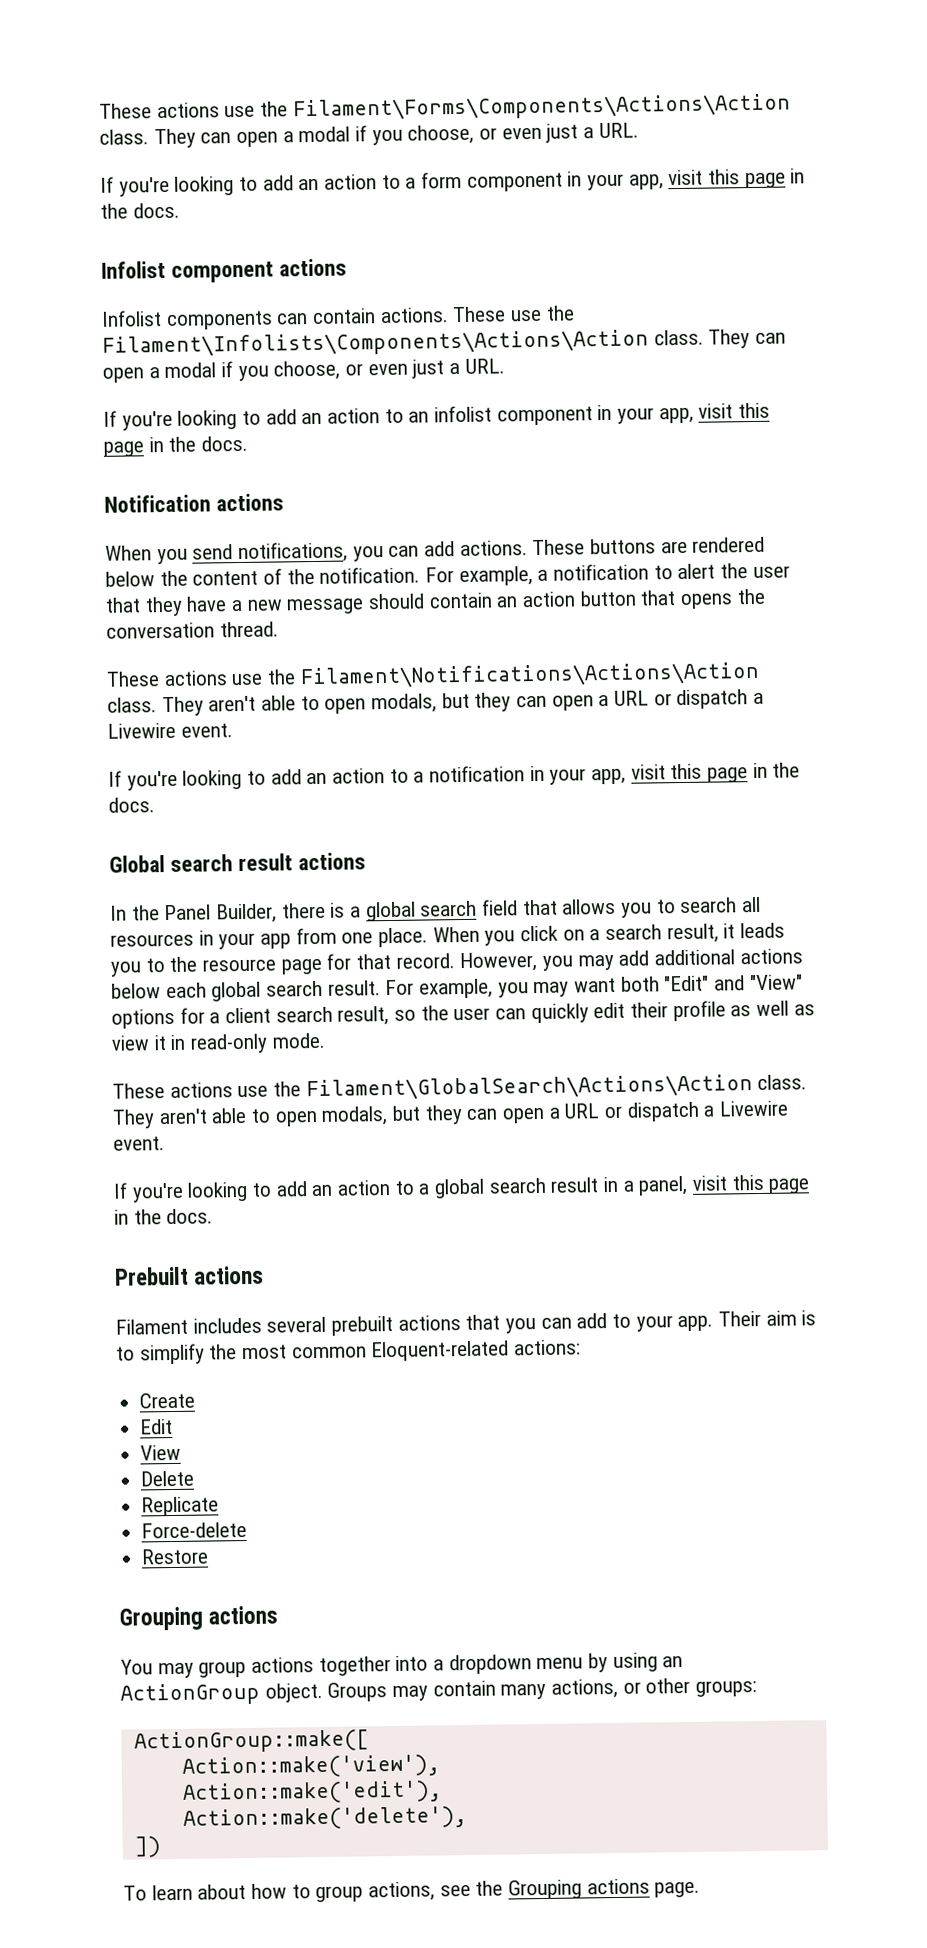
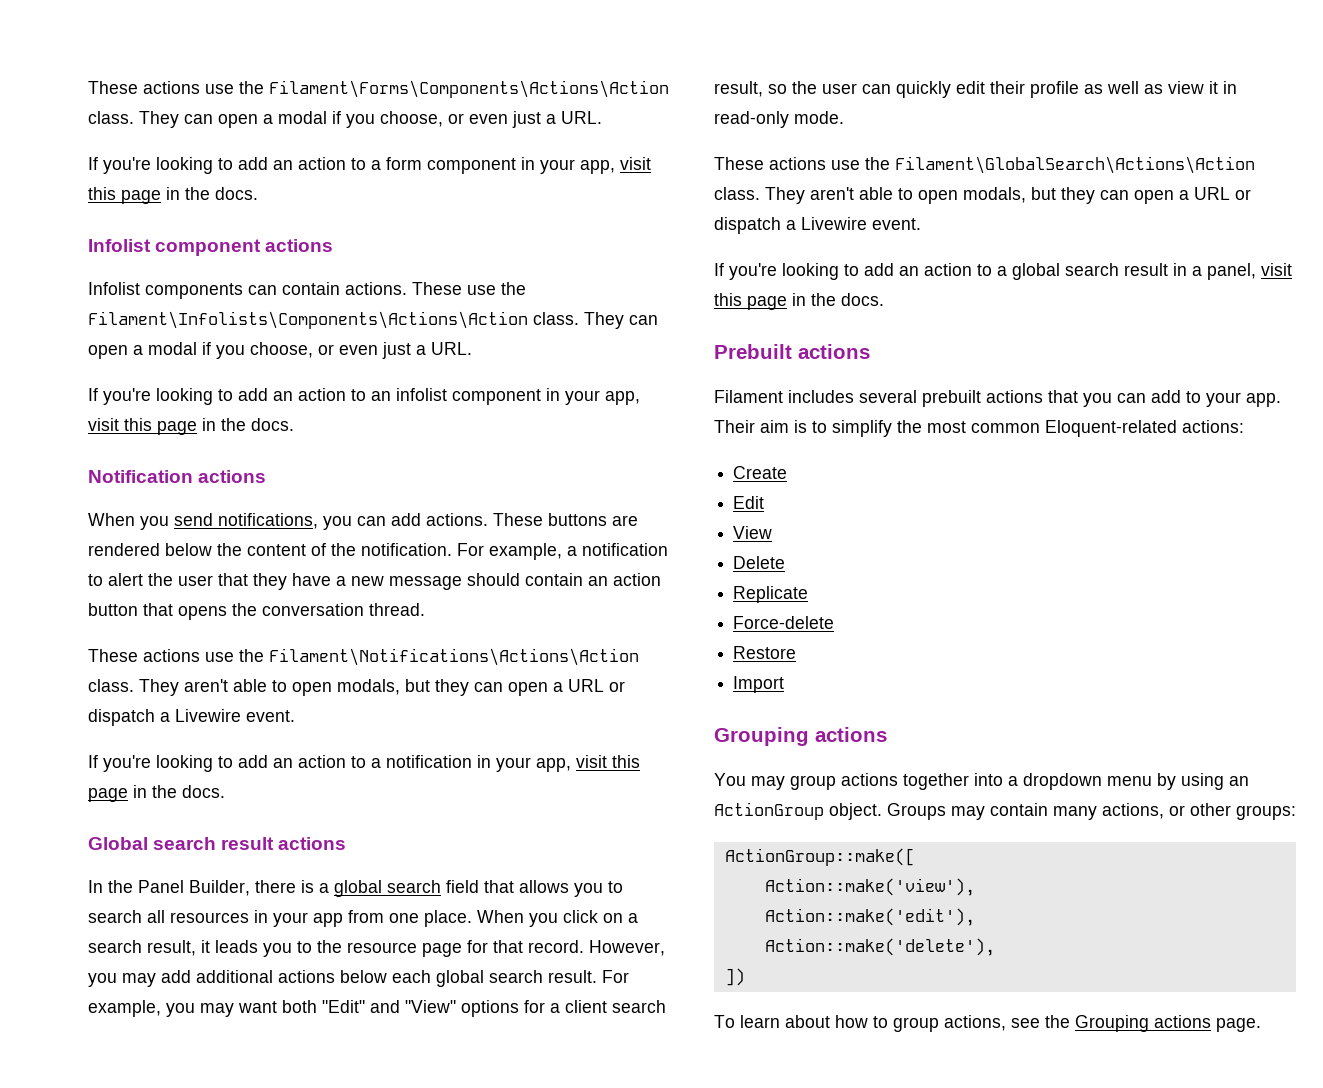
+ Import

